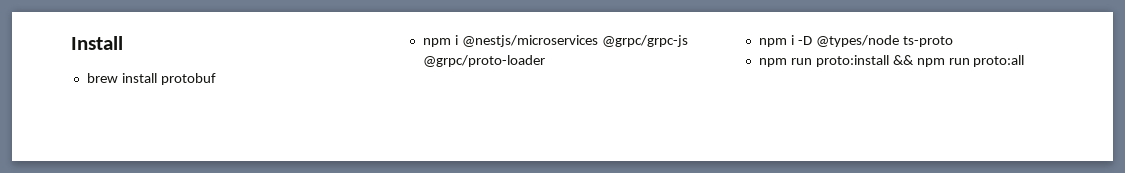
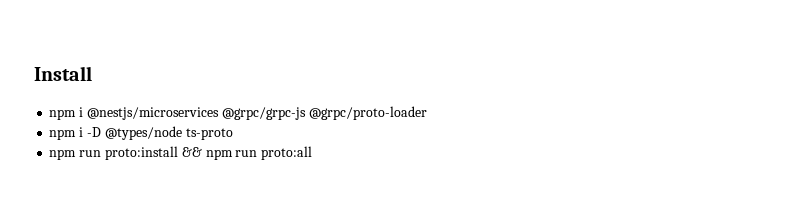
- brew install protobuf

